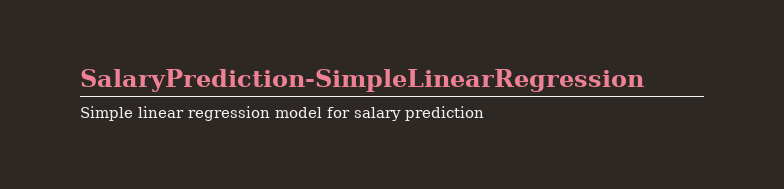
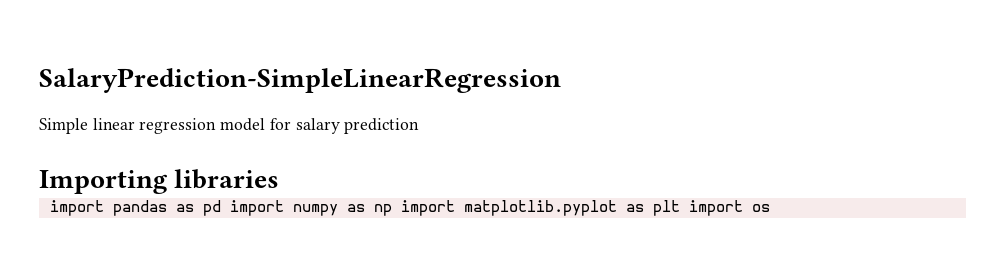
+ Importing libraries
+ import pandas as pd import numpy as np import matplotlib.pyplot as plt import os

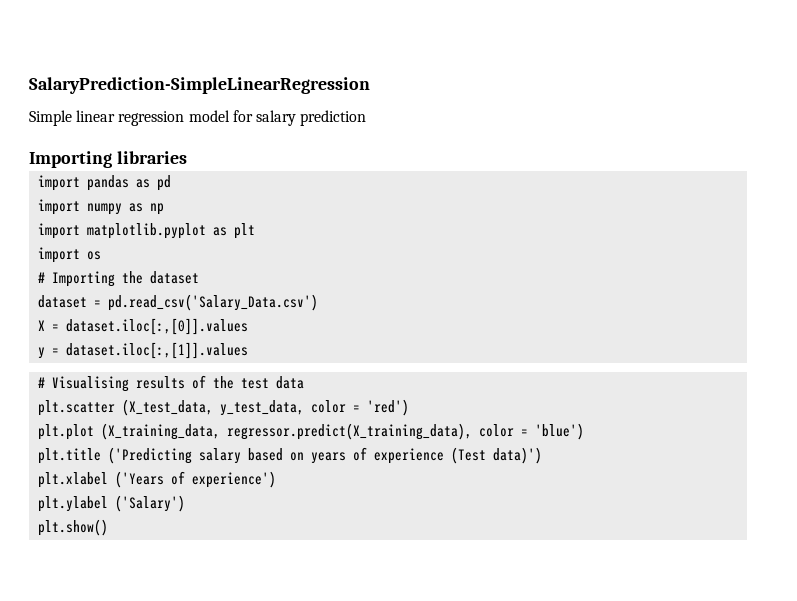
- import pandas as pd import numpy as np import matplotlib.pyplot as plt import os
+ import pandas as pd
+ import numpy as np
+ import matplotlib.pyplot as plt
+ import os
+ # Importing the dataset
+ dataset = pd.read_csv('Salary_Data.csv')
+ X = dataset.iloc[:,[0]].values
+ y = dataset.iloc[:,[1]].values
+ # Visualising results of the test data
+ plt.scatter (X_test_data, y_test_data, color = 'red')
+ plt.plot (X_training_data, regressor.predict(X_training_data), color = 'blue')
+ plt.title ('Predicting salary based on years of experience (Test data)')
+ plt.xlabel ('Years of experience')
+ plt.ylabel ('Salary')
+ plt.show()

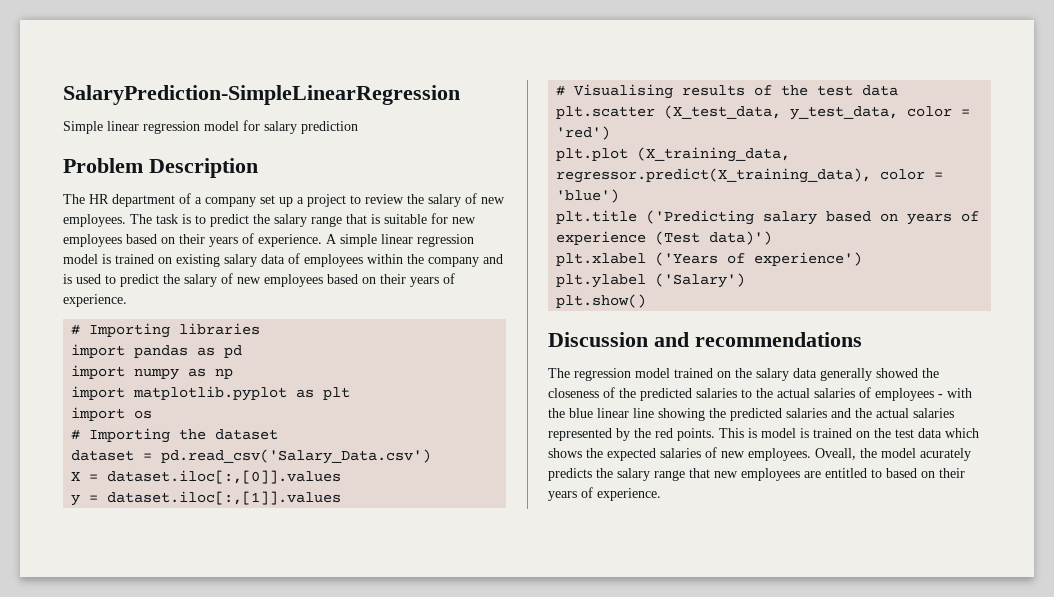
- Importing libraries
+ Problem Description
+ The HR department of a company set up a project to review the salary of new employees. The task is to predict the salary range that is suitable for new employees based on their years of experience. A simple linear regression model is trained on existing salary data of employees within the company and is used to predict the salary of new employees based on their years of experience.
+ # Importing libraries
+ Discussion and recommendations
+ The regression model trained on the salary data generally showed the closeness of the predicted salaries to the actual salaries of employees - with the blue linear line showing the predicted salaries and the actual salaries represented by the red points. This is model is trained on the test data which shows the expected salaries of new employees. Oveall, the model acurately predicts the salary range that new employees are entitled to based on their years of experience.

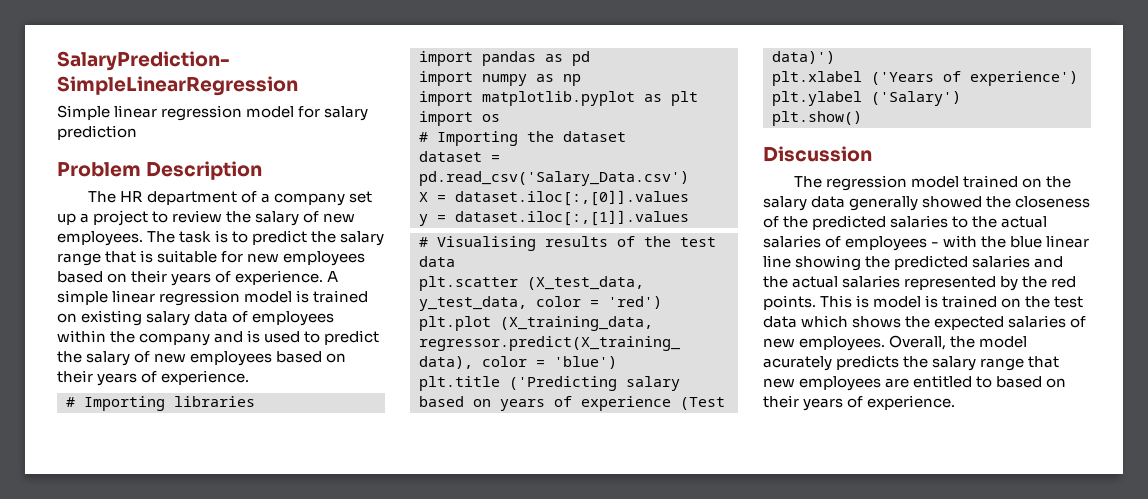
- Discussion and recommendations
+ Discussion
- Oveall, the model acurately predicts the salary range that new employees are entitled to based on their years of experience.
+ Overall, the model acurately predicts the salary range that new employees are entitled to based on their years of experience.

